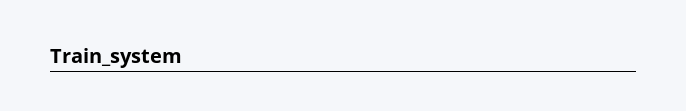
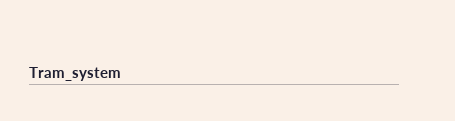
- Train_system
+ Tram_system

